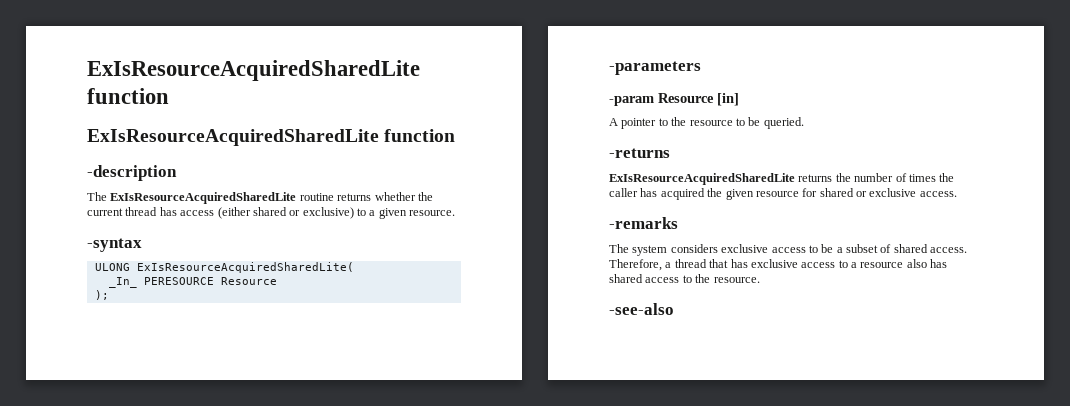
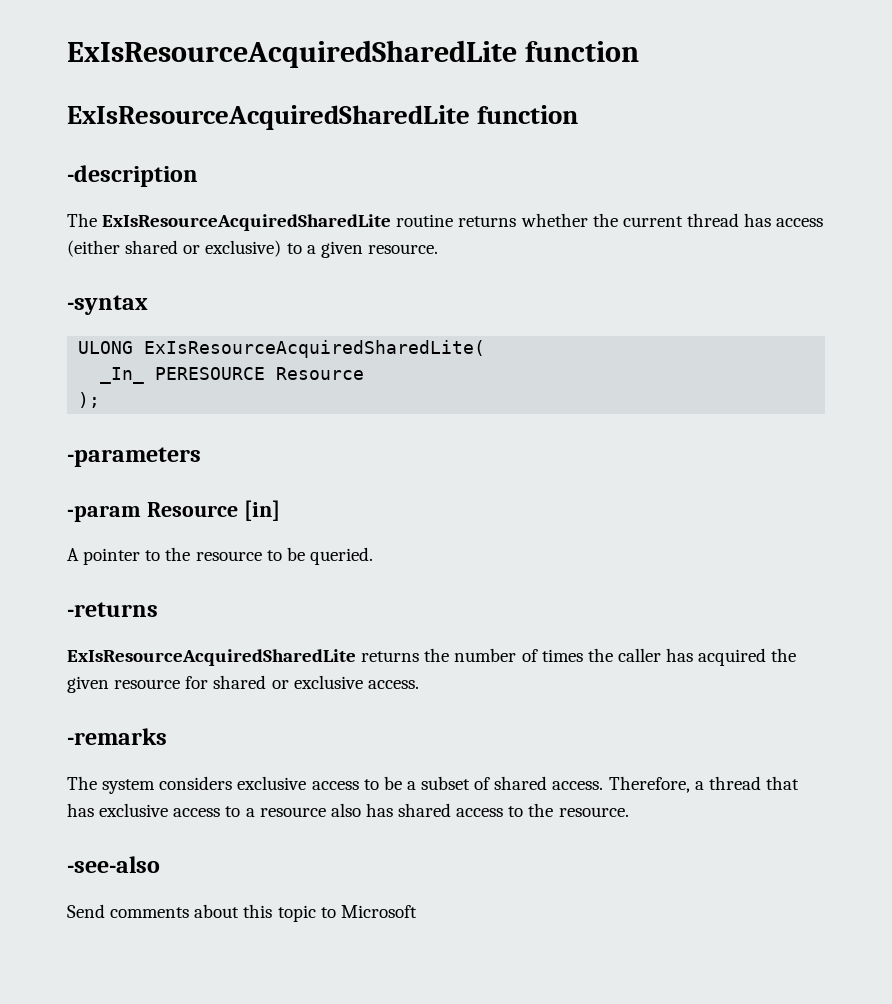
+ Send comments about this topic to Microsoft

